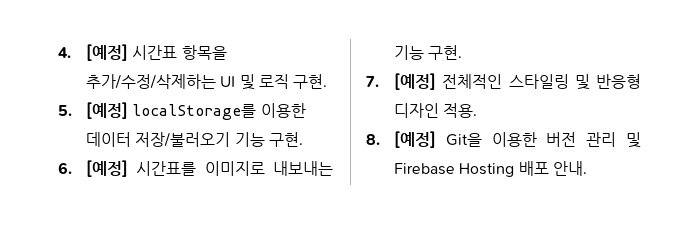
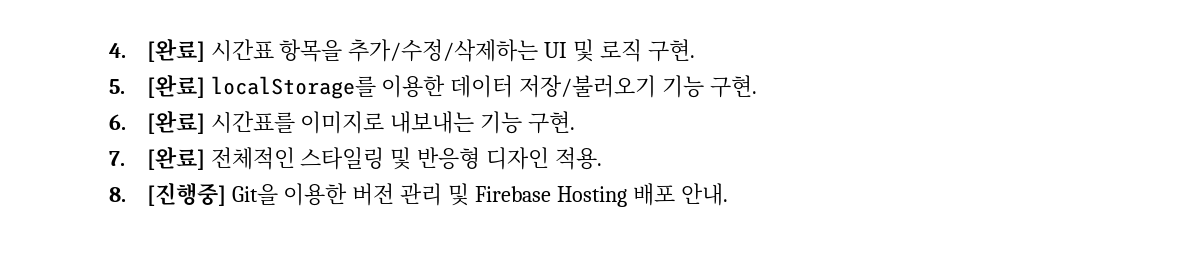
- 4. [예정] 시간표 항목을 추가/수정/삭제하는 UI 및 로직 구현.
+ 4. [완료] 시간표 항목을 추가/수정/삭제하는 UI 및 로직 구현.
- 5. [예정] localStorage를 이용한 데이터 저장/불러오기 기능 구현.
+ 5. [완료] localStorage를 이용한 데이터 저장/불러오기 기능 구현.
- 6. [예정] 시간표를 이미지로 내보내는 기능 구현.
+ 6. [완료] 시간표를 이미지로 내보내는 기능 구현.
- 7. [예정] 전체적인 스타일링 및 반응형 디자인 적용.
+ 7. [완료] 전체적인 스타일링 및 반응형 디자인 적용.
- 8. [예정] Git을 이용한 버전 관리 및 Firebase Hosting 배포 안내.
+ 8. [진행중] Git을 이용한 버전 관리 및 Firebase Hosting 배포 안내.

